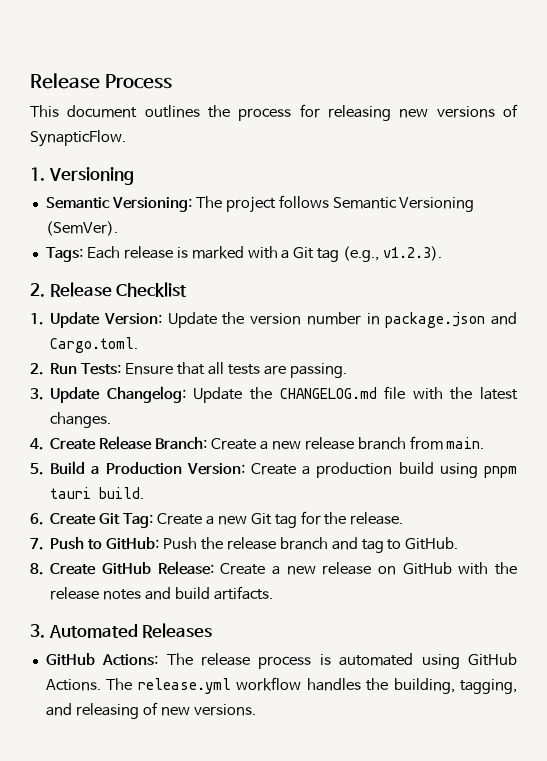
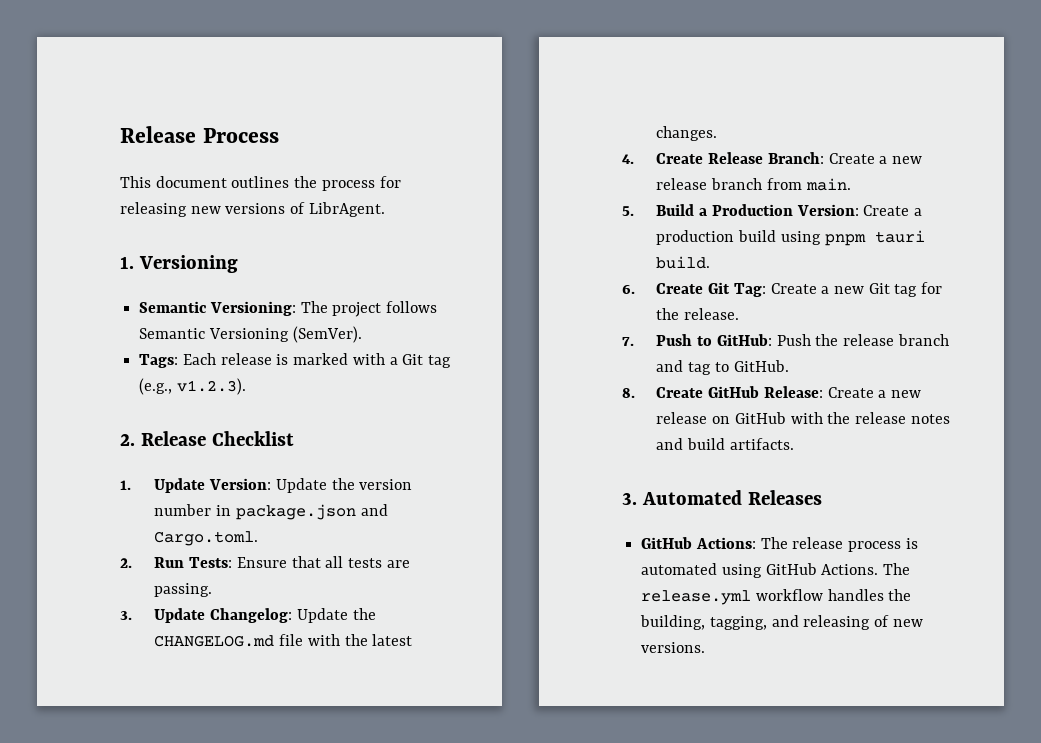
- This document outlines the process for releasing new versions of SynapticFlow.
+ This document outlines the process for releasing new versions of LibrAgent.

